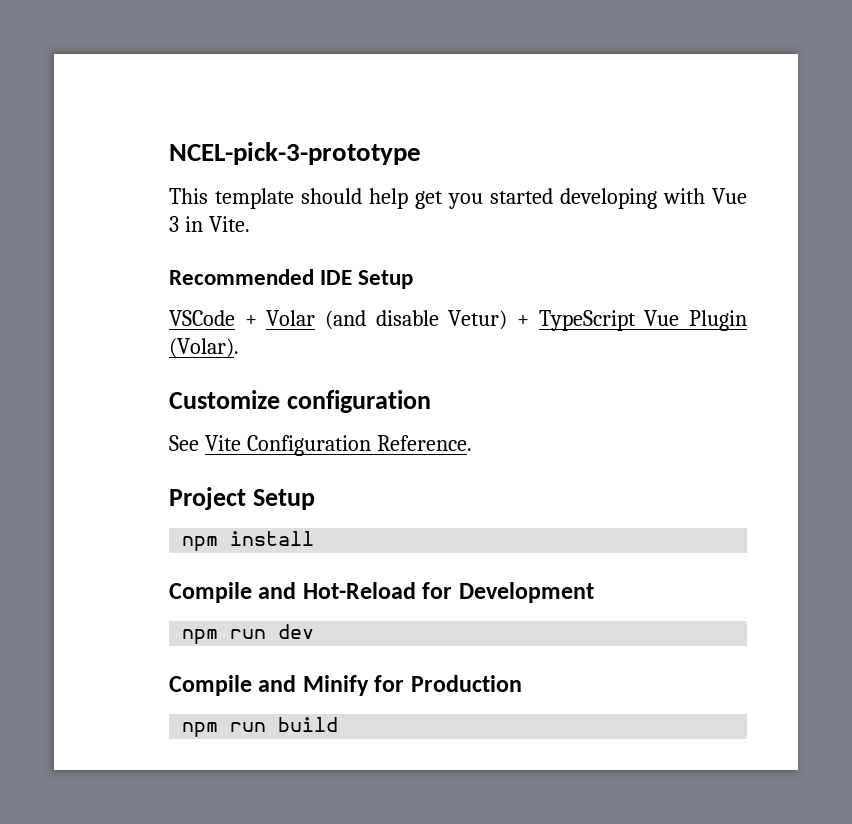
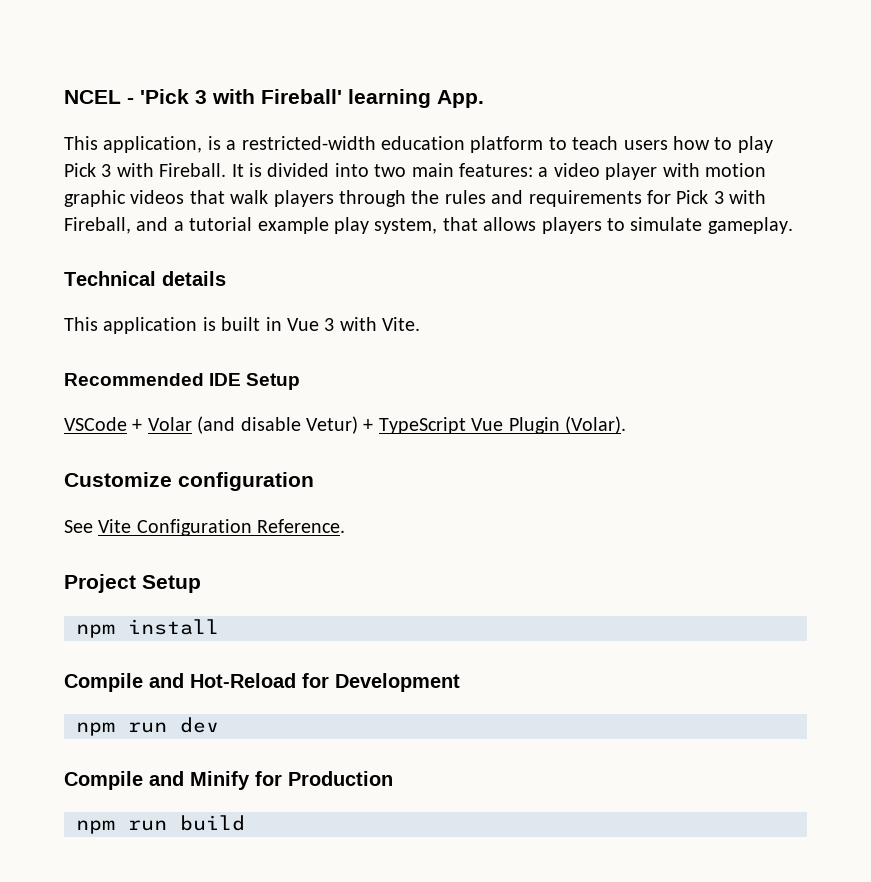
- NCEL-pick-3-prototype
- This template should help get you started developing with Vue 3 in Vite.
+ NCEL - 'Pick 3 with Fireball' learning App.
+ This application, is a restricted-width education platform to teach users how to play Pick 3 with Fireball. It is divided into two main features: a video player with motion graphic videos that walk players through the rules and requirements for Pick 3 with Fireball, and a tutorial example play system, that allows players to simulate gameplay.
+ Technical details
+ This application is built in Vue 3 with Vite.

